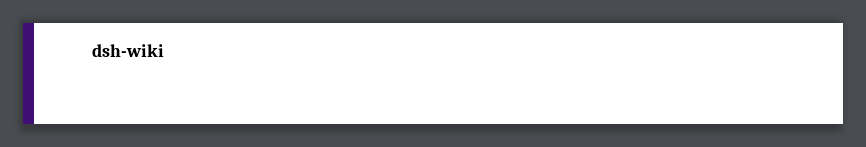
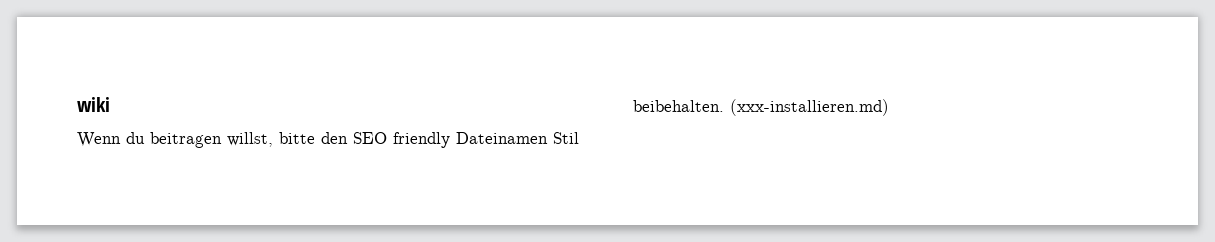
- dsh-wiki
+ wiki
+ Wenn du beitragen willst, bitte den SEO friendly Dateinamen Stil beibehalten. (xxx-installieren.md)

